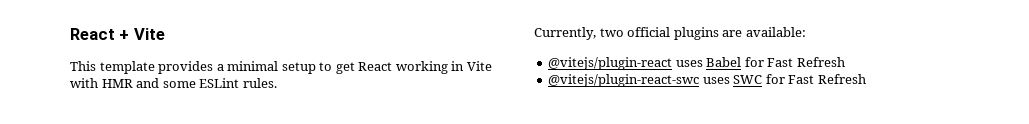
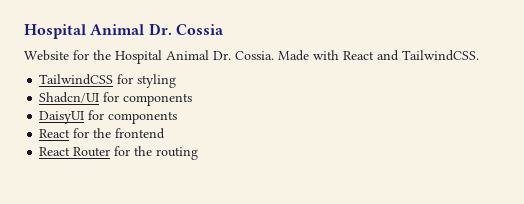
- React + Vite
- This template provides a minimal setup to get React working in Vite with HMR and some ESLint rules.
- Currently, two official plugins are available:
- @vitejs/plugin-react uses Babel for Fast Refresh
- @vitejs/plugin-react-swc uses SWC for Fast Refresh
+ Hospital Animal Dr. Cossia
+ Website for the Hospital Animal Dr. Cossia. Made with React and TailwindCSS.
+ TailwindCSS for styling
+ Shadcn/UI for components
+ DaisyUI for components
+ React for the frontend
+ React Router for the routing

